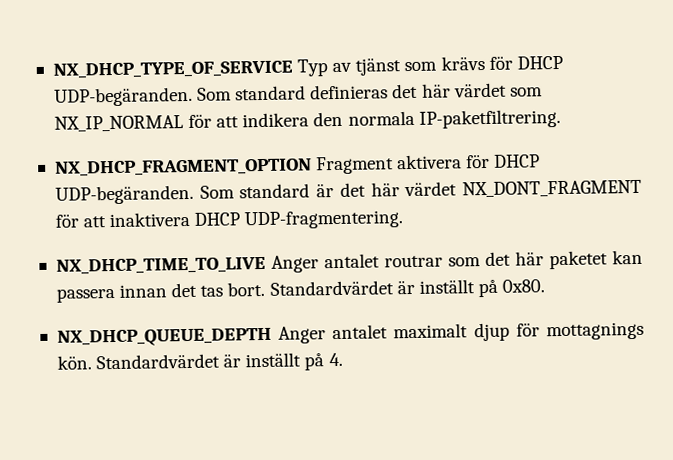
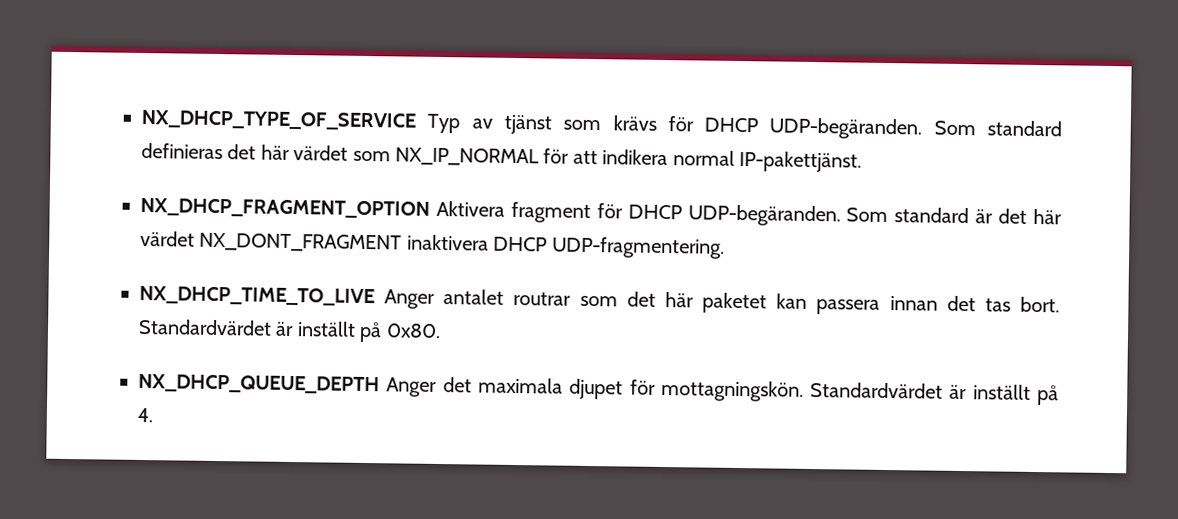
- Som standard definieras det här värdet som NX_IP_NORMAL för att indikera den normala IP-paketfiltrering.
+ Som standard definieras det här värdet som NX_IP_NORMAL för att indikera normal IP-pakettjänst.
- NX_DHCP_FRAGMENT_OPTION Fragment aktivera för DHCP UDP-begäranden.
+ NX_DHCP_FRAGMENT_OPTION Aktivera fragment för DHCP UDP-begäranden.
- Som standard är det här värdet NX_DONT_FRAGMENT för att inaktivera DHCP UDP-fragmentering.
+ Som standard är det här värdet NX_DONT_FRAGMENT inaktivera DHCP UDP-fragmentering.
- NX_DHCP_QUEUE_DEPTH Anger antalet maximalt djup för mottagnings kön.
+ NX_DHCP_QUEUE_DEPTH Anger det maximala djupet för mottagningskön.

